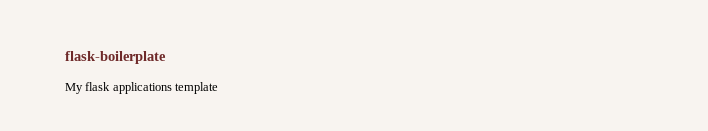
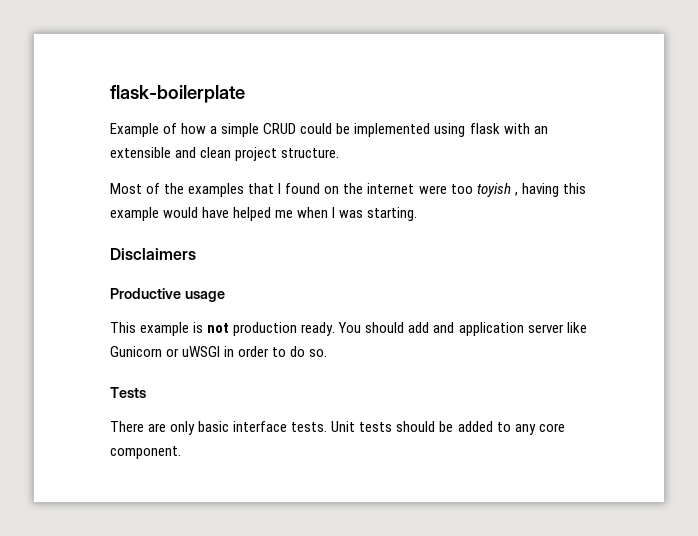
- My flask applications template
+ Example of how a simple CRUD could be implemented using flask with an extensible and clean project structure.
+ Most of the examples that I found on the internet were too toyish , having this example would have helped me when I was starting.
+ Disclaimers
+ Productive usage
+ This example is not production ready. You should add and application server like Gunicorn or uWSGI in order to do so.
+ Tests
+ There are only basic interface tests. Unit tests should be added to any core component.

